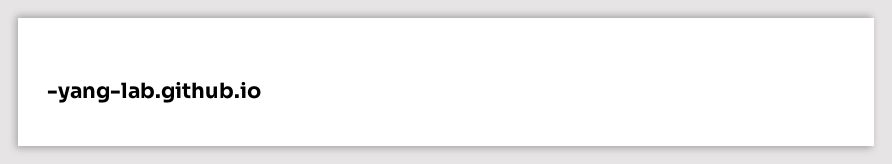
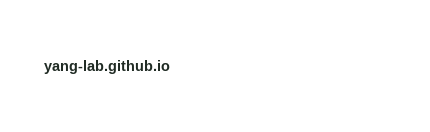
- -yang-lab.github.io
+ yang-lab.github.io

